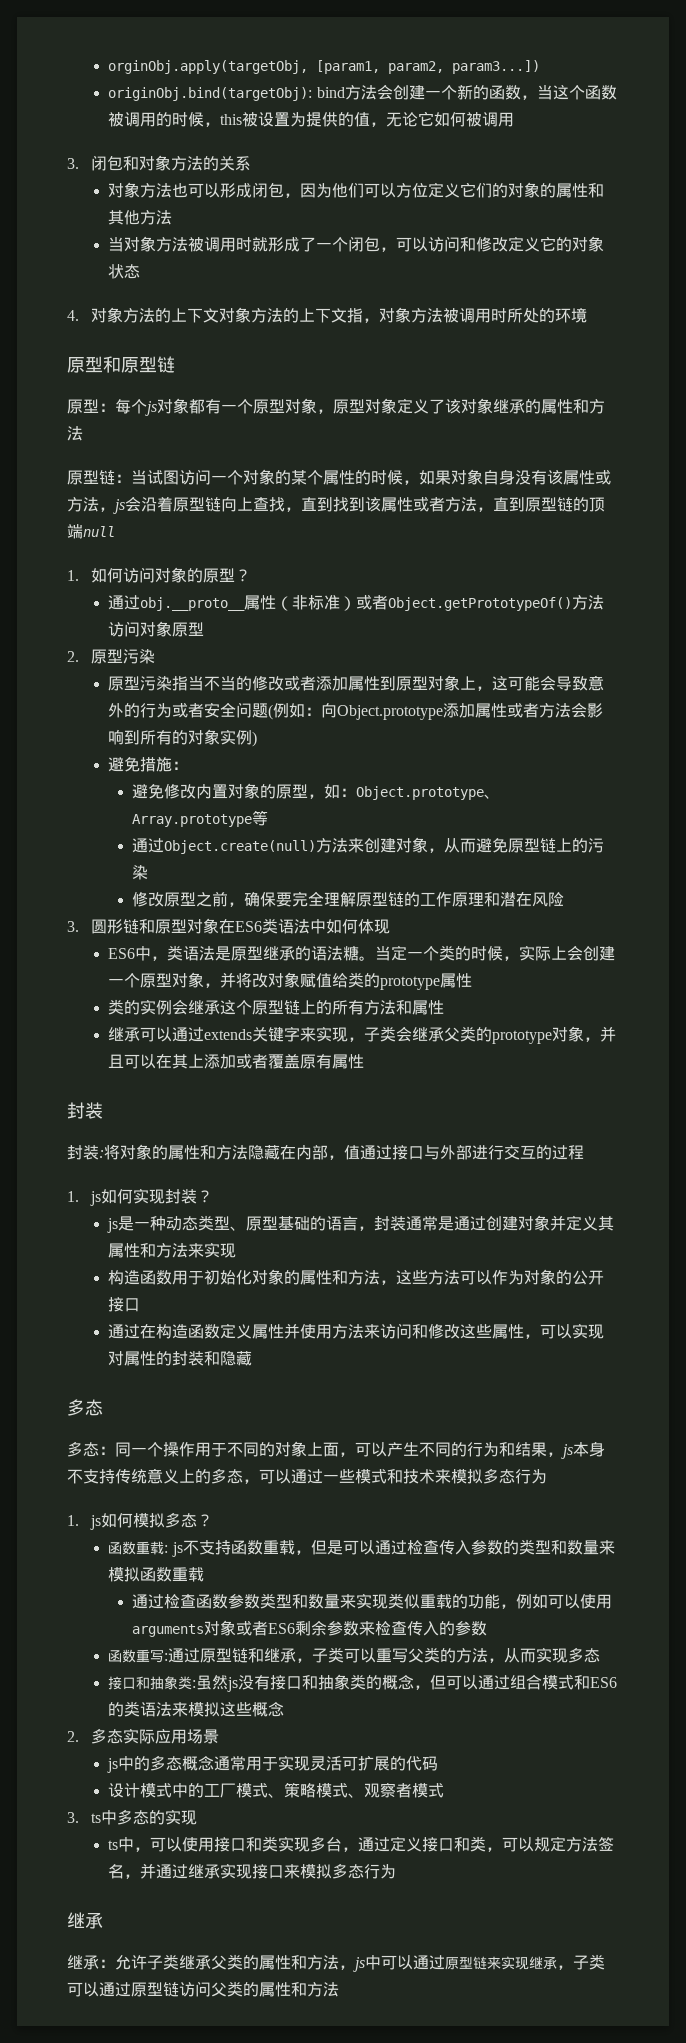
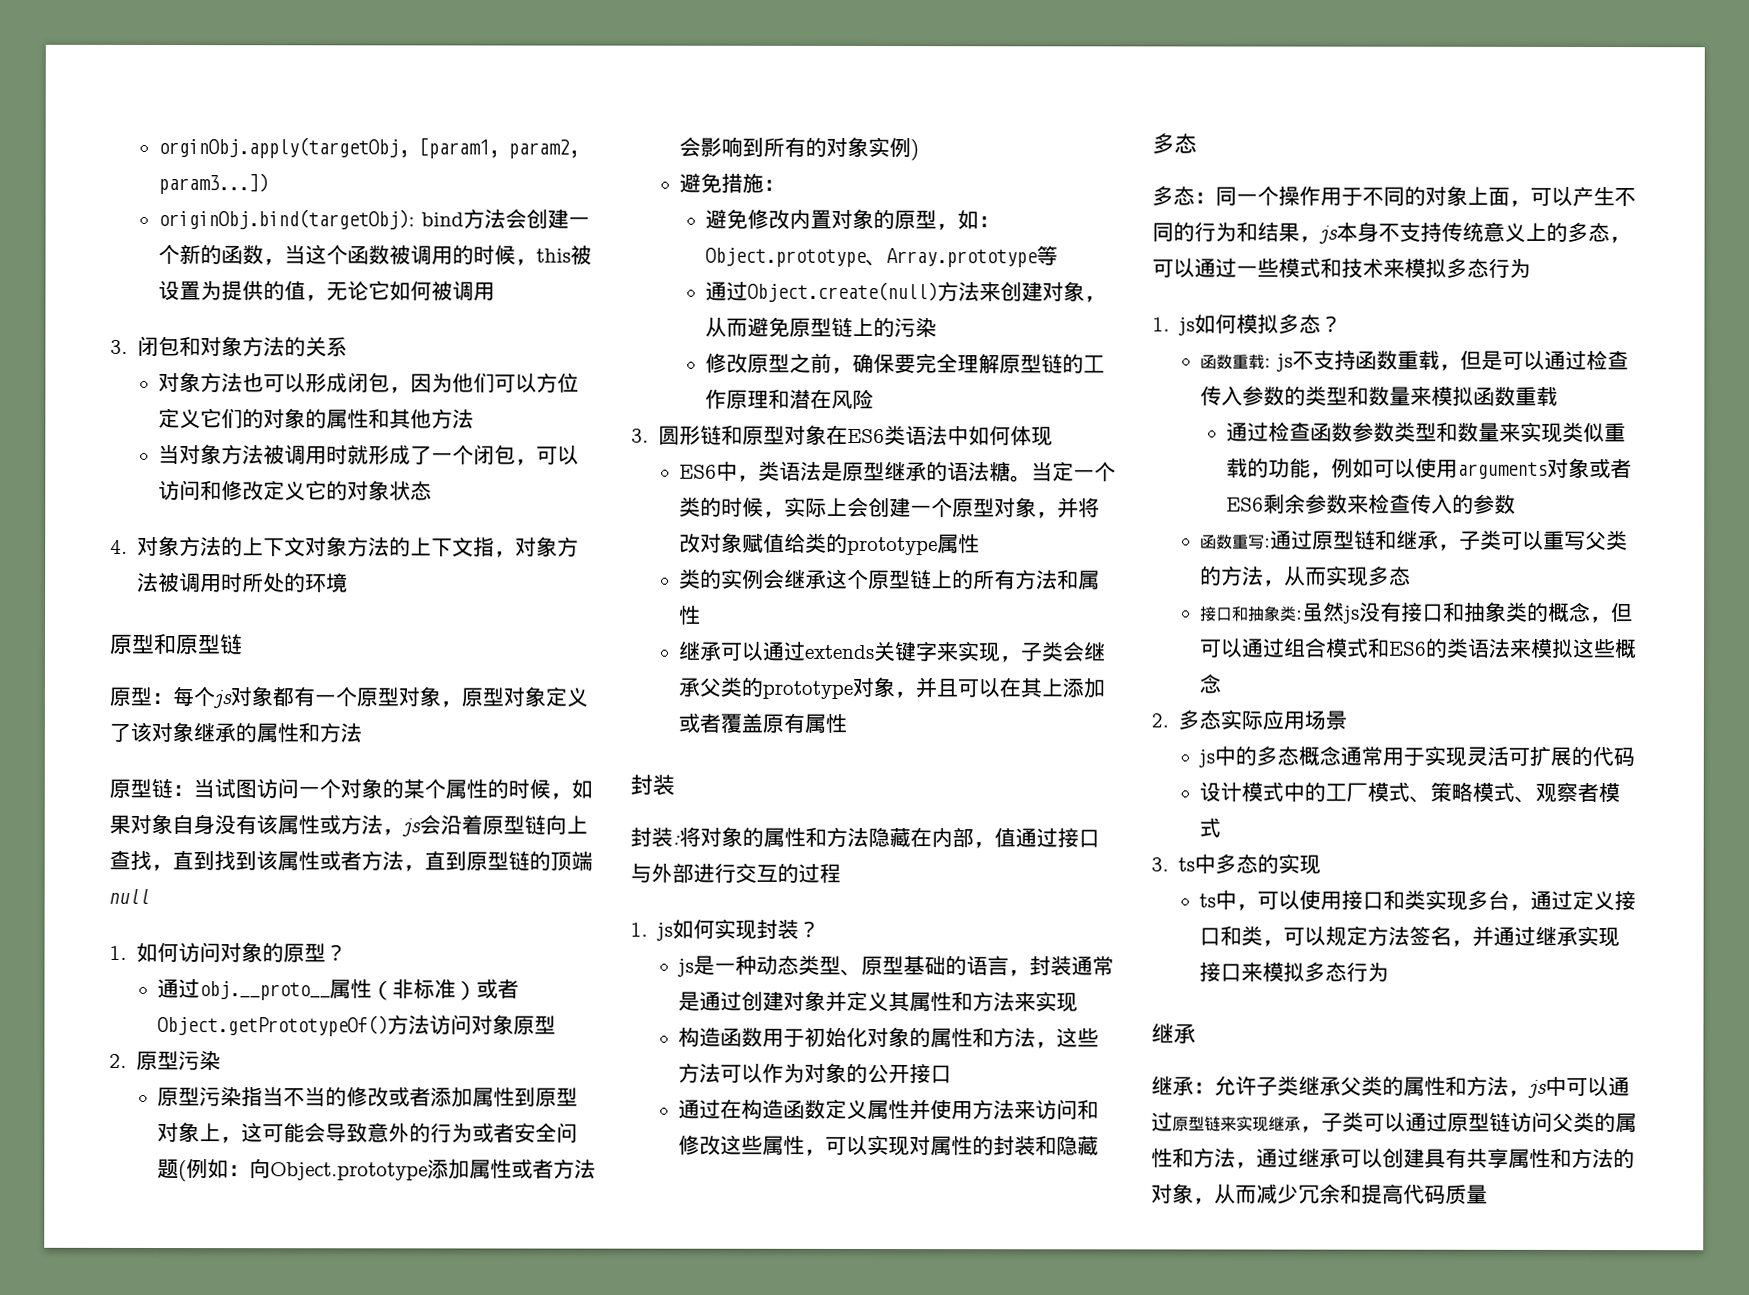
- 继承：允许子类继承父类的属性和方法，js中可以通过原型链来实现继承，子类可以通过原型链访问父类的属性和方法
+ 继承：允许子类继承父类的属性和方法，js中可以通过原型链来实现继承，子类可以通过原型链访问父类的属性和方法，通过继承可以创建具有共享属性和方法的对象，从而减少冗余和提高代码质量

